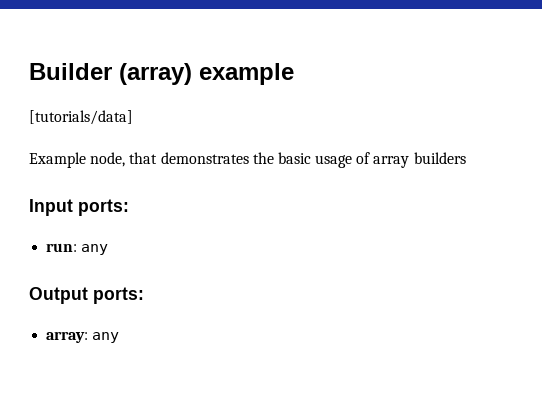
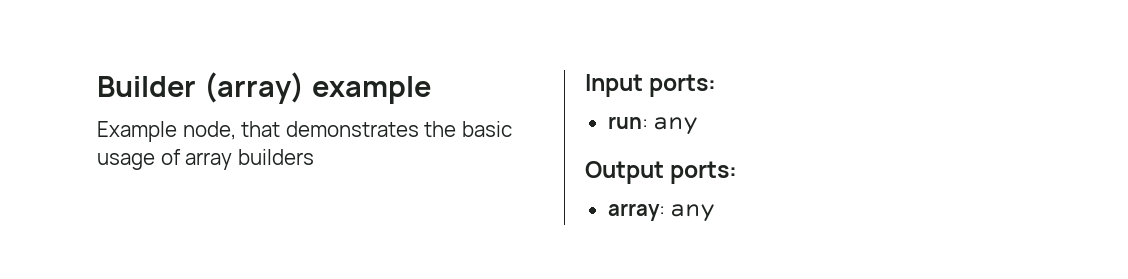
- [tutorials/data]

